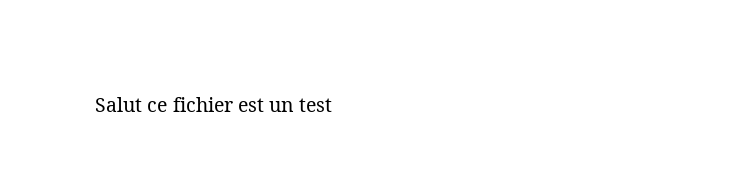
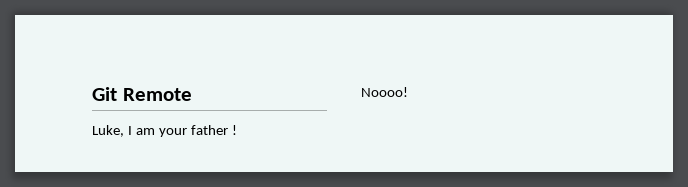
- Salut ce fichier est un test
+ Git Remote
+ Luke, I am your father !
+ Noooo!

